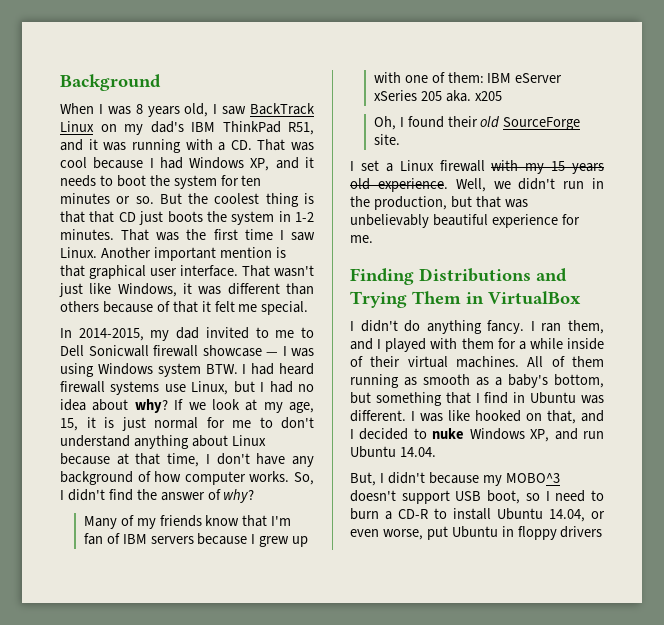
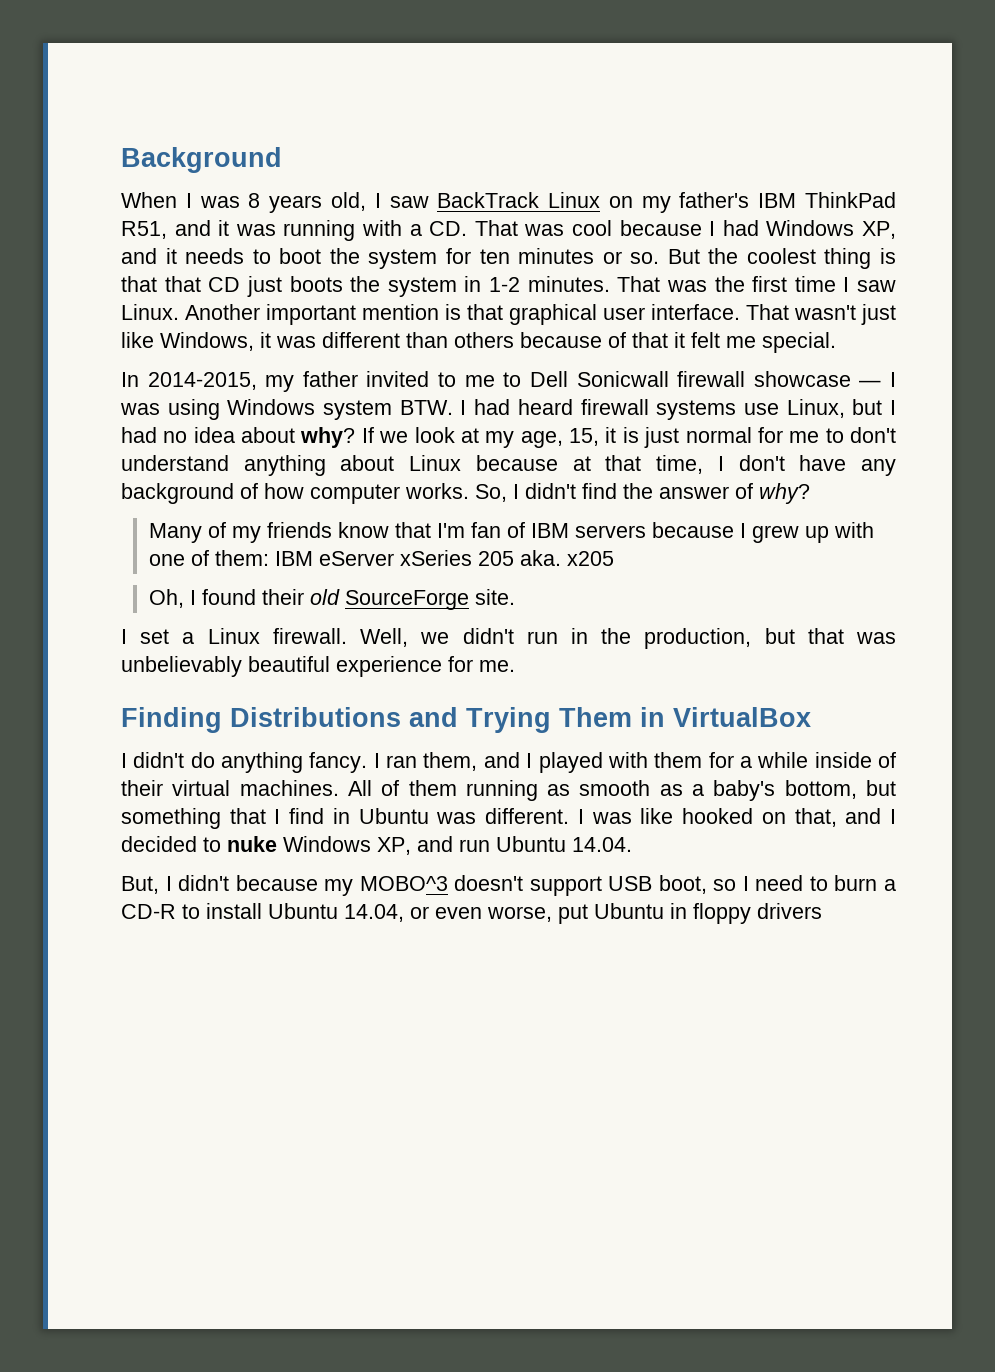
- When I was 8 years old, I saw BackTrack Linux on my dad's IBM ThinkPad R51, and it was running with a CD. That was cool because I had Windows XP, and it needs to boot the system for ten minutes or so.
+ When I was 8 years old, I saw BackTrack Linux on my father's IBM ThinkPad R51, and it was running with a CD. That was cool because I had Windows XP, and it needs to boot the system for ten minutes or so.
- In 2014-2015, my dad invited to me to Dell Sonicwall firewall showcase — I was using Windows system BTW. I had heard firewall systems use Linux, but I had no idea about why?
+ In 2014-2015, my father invited to me to Dell Sonicwall firewall showcase — I was using Windows system BTW. I had heard firewall systems use Linux, but I had no idea about why?
- I set a Linux firewall with my 15 years old experience.
+ I set a Linux firewall.

